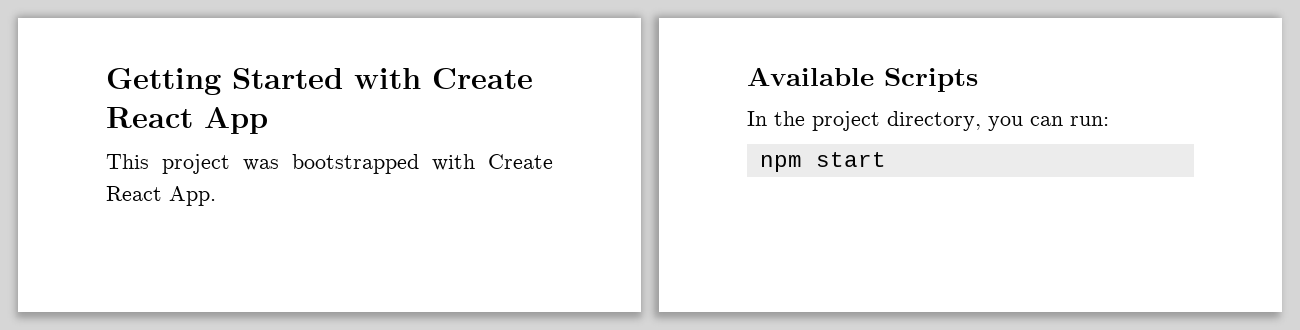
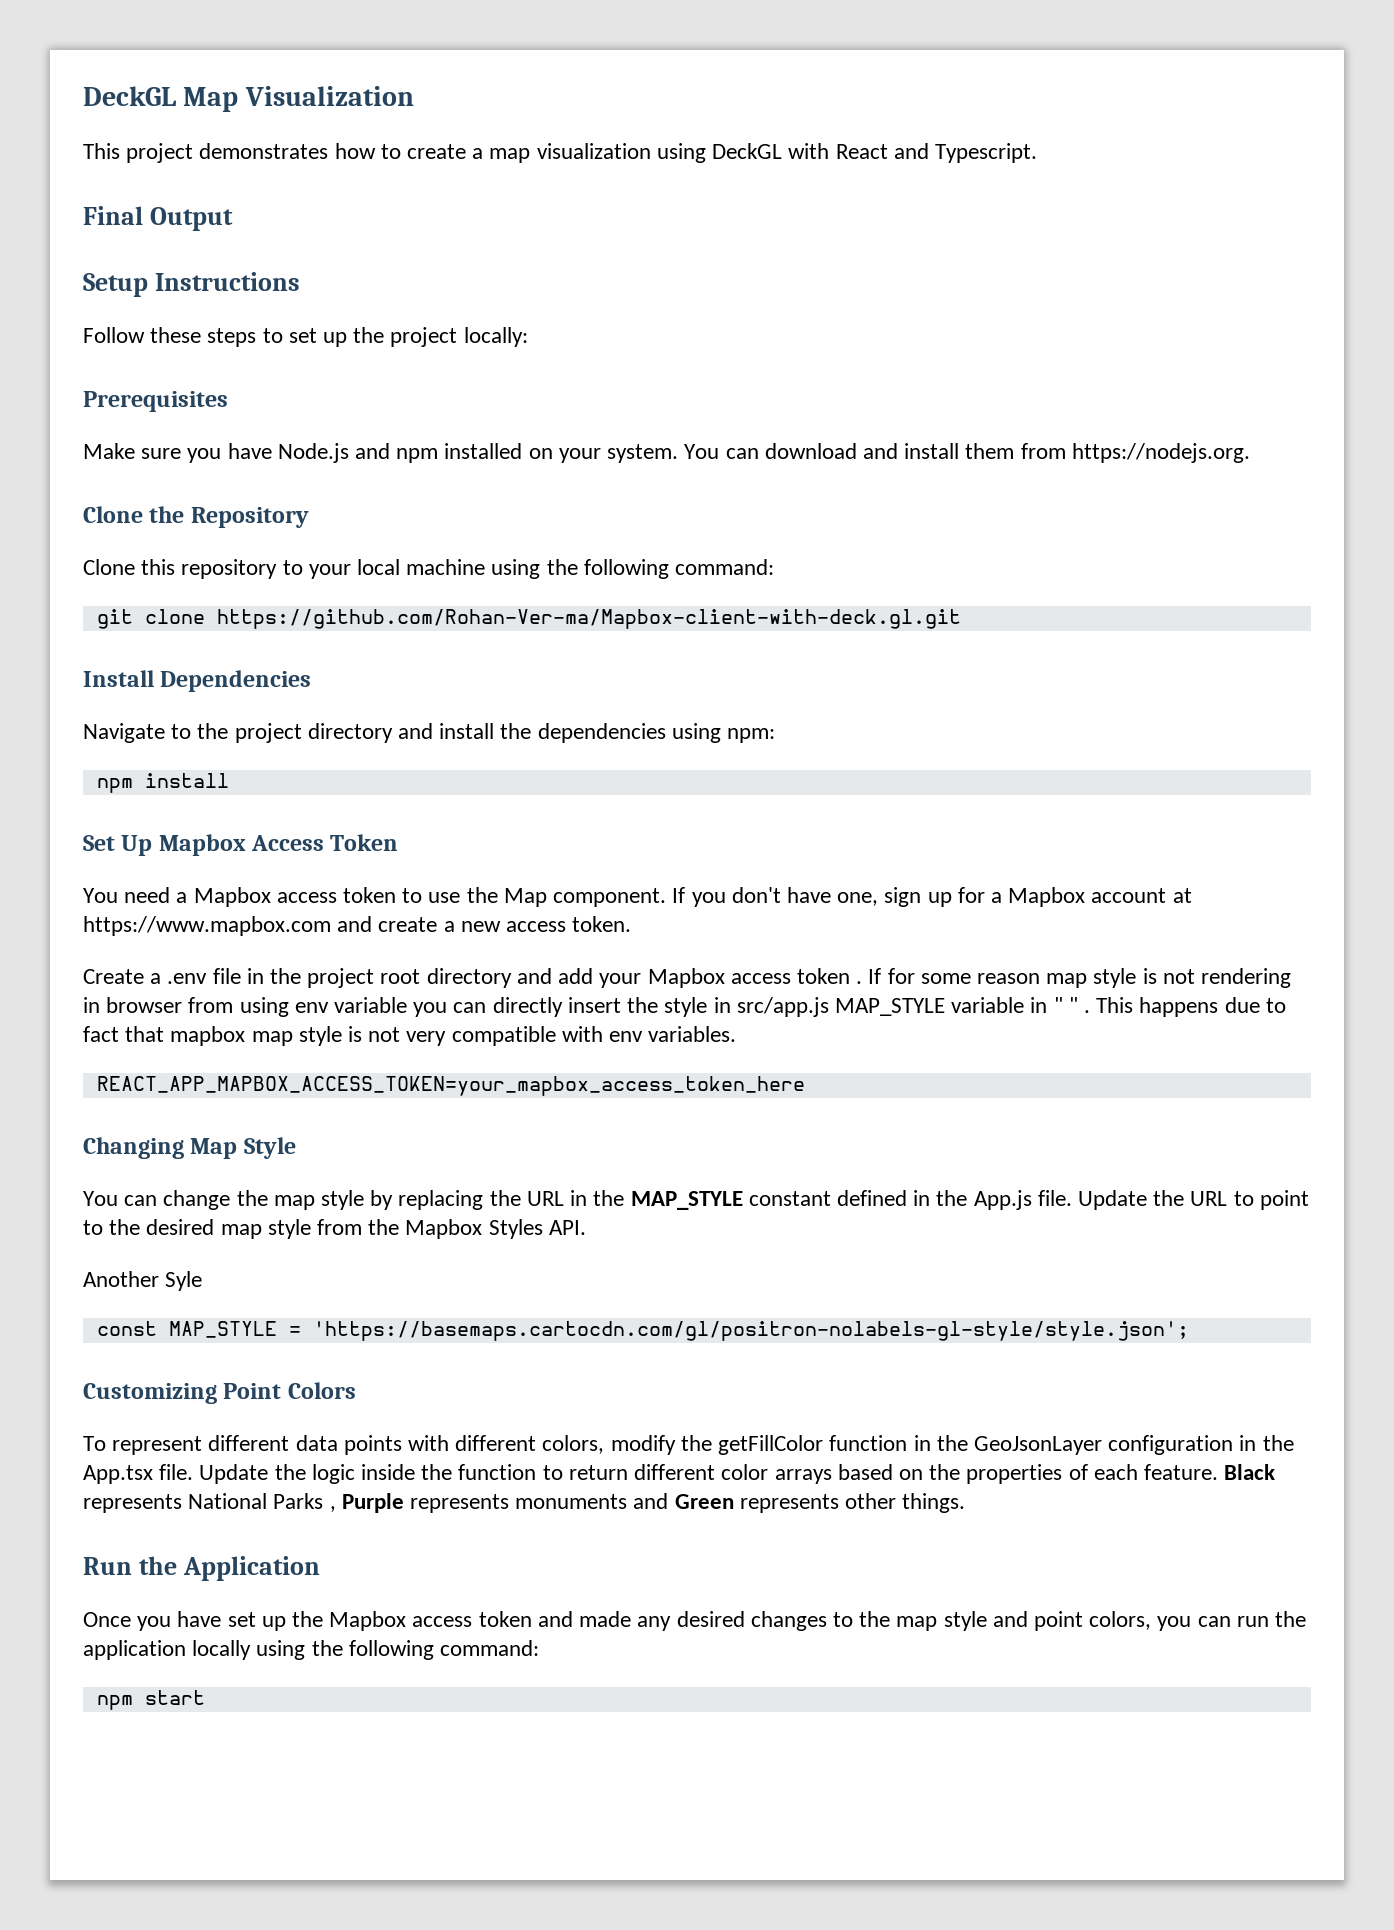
- Getting Started with Create React App
- This project was bootstrapped with Create React App.
- Available Scripts
- In the project directory, you can run:
+ DeckGL Map Visualization
+ This project demonstrates how to create a map visualization using DeckGL with React and Typescript.
+ Final Output
+ Setup Instructions
+ Follow these steps to set up the project locally:
+ Prerequisites
+ Make sure you have Node.js and npm installed on your system. You can download and install them from https://nodejs.org.
+ Clone the Repository
+ Clone this repository to your local machine using the following command:
+ git clone https://github.com/Rohan-Ver-ma/Mapbox-client-with-deck.gl.git
+ Install Dependencies
+ Navigate to the project directory and install the dependencies using npm:
+ npm install
+ Set Up Mapbox Access Token
+ You need a Mapbox access token to use the Map component. If you don't have one, sign up for a Mapbox account at https://www.mapbox.com and create a new access token.
+ Create a .env file in the project root directory and add your Mapbox access token . If for some reason map style is not rendering in browser from using env variable you can directly insert the style in src/app.js MAP_STYLE variable in " " . This happens due to fact that mapbox map style is not very compatible with env variables.
+ REACT_APP_MAPBOX_ACCESS_TOKEN=your_mapbox_access_token_here
+ Changing Map Style
+ You can change the map style by replacing the URL in the MAP_STYLE constant defined in the App.js file. Update the URL to point to the desired map style from the Mapbox Styles API.
+ Another Syle
+ const MAP_STYLE = 'https://basemaps.cartocdn.com/gl/positron-nolabels-gl-style/style.json';
+ Customizing Point Colors
+ To represent different data points with different colors, modify the getFillColor function in the GeoJsonLayer configuration in the App.tsx file. Update the logic inside the function to return different color arrays based on the properties of each feature. Black represents National Parks , Purple represents monuments and Green represents other things.
+ Run the Application
+ Once you have set up the Mapbox access token and made any desired changes to the map style and point colors, you can run the application locally using the following command:

